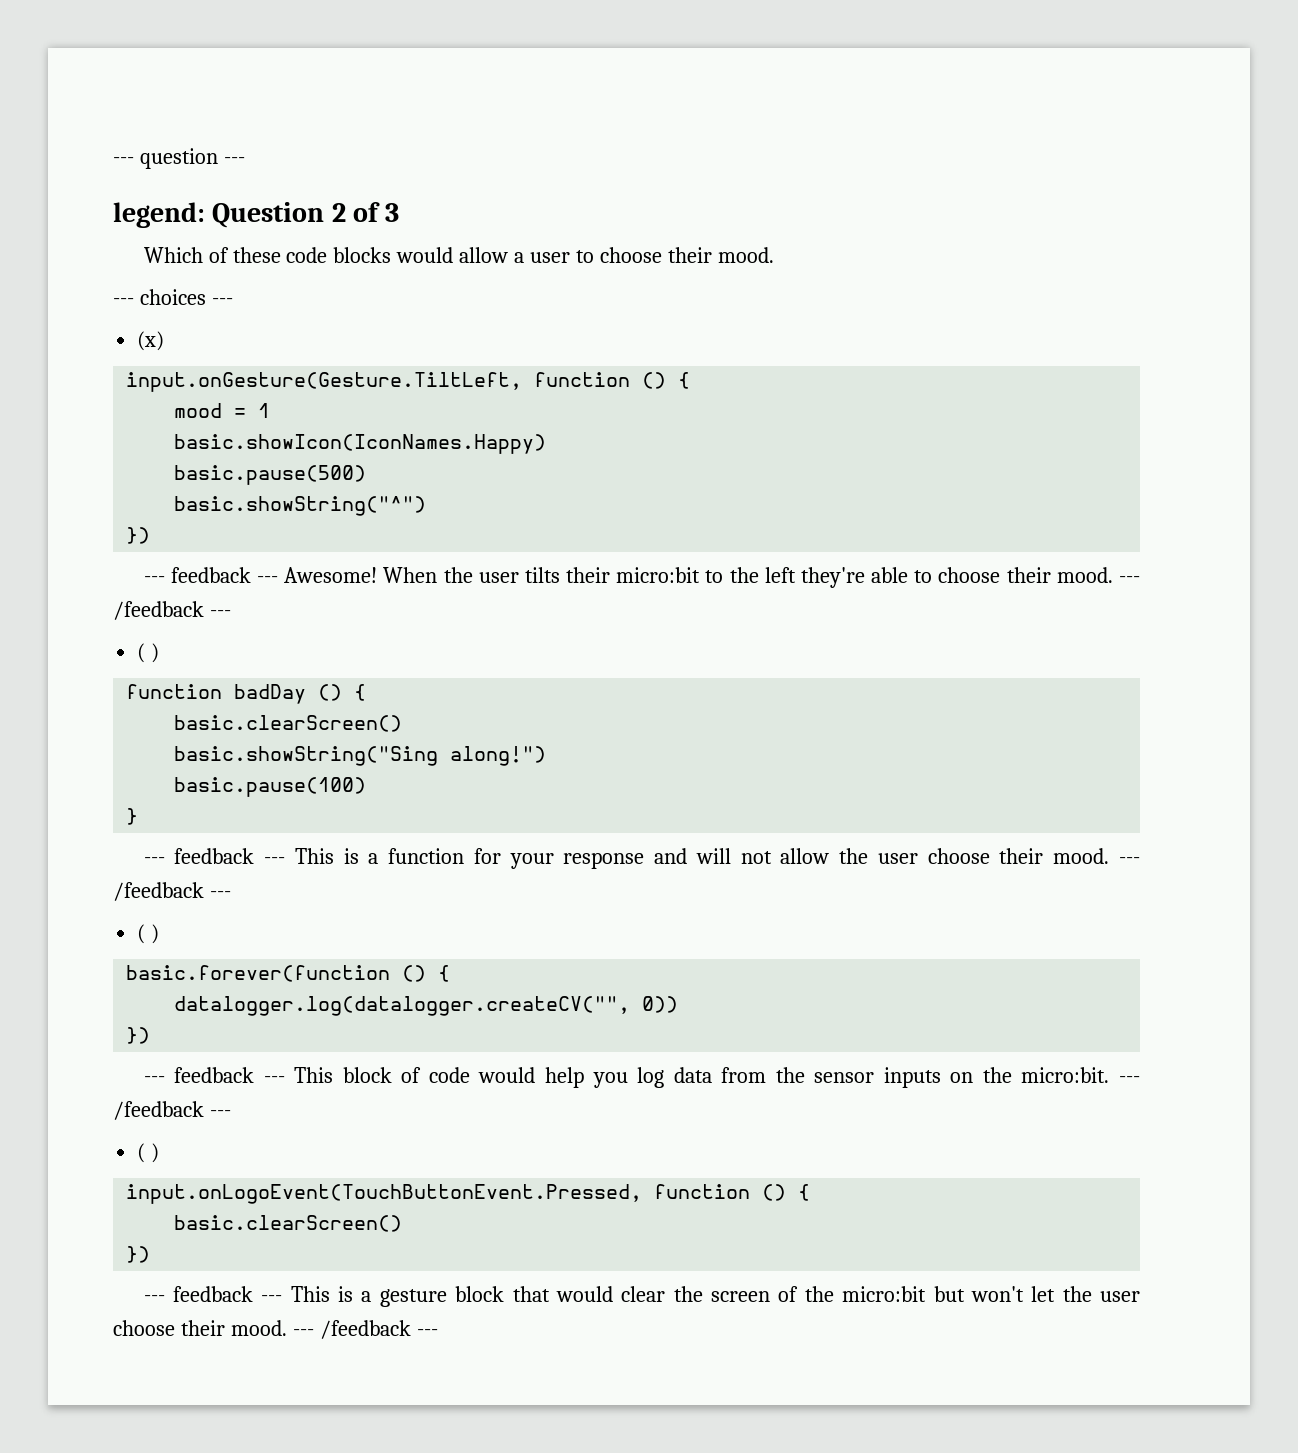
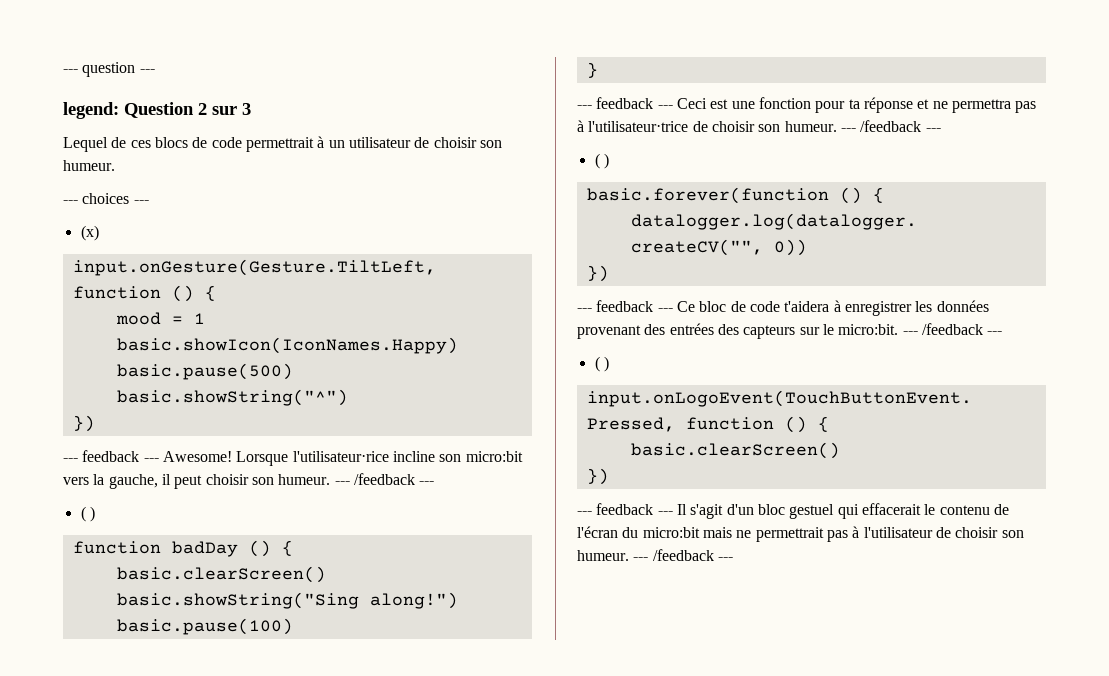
- legend: Question 2 of 3
+ legend: Question 2 sur 3
- Which of these code blocks would allow a user to choose their mood.
+ Lequel de ces blocs de code permettrait à un utilisateur de choisir son humeur.
- When the user tilts their micro:bit to the left they're able to choose their mood.
+ Lorsque l'utilisateur·rice incline son micro:bit vers la gauche, il peut choisir son humeur.
- --- feedback --- This is a function for your response and will not allow the user choose their mood.
+ --- feedback --- Ceci est une fonction pour ta réponse et ne permettra pas à l'utilisateur·trice de choisir son humeur.
- --- feedback --- This block of code would help you log data from the sensor inputs on the micro:bit.
+ --- feedback --- Ce bloc de code t'aidera à enregistrer les données provenant des entrées des capteurs sur le micro:bit.
- --- feedback --- This is a gesture block that would clear the screen of the micro:bit but won't let the user choose their mood.
+ --- feedback --- Il s'agit d'un bloc gestuel qui effacerait le contenu de l'écran du micro:bit mais ne permettrait pas à l'utilisateur de choisir son humeur.

